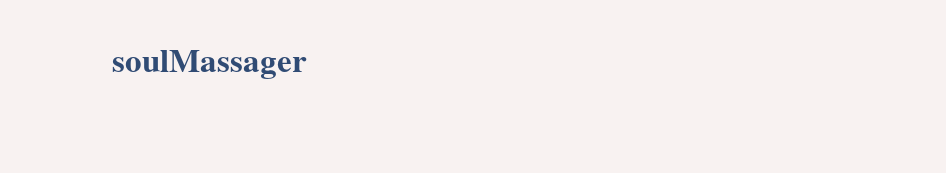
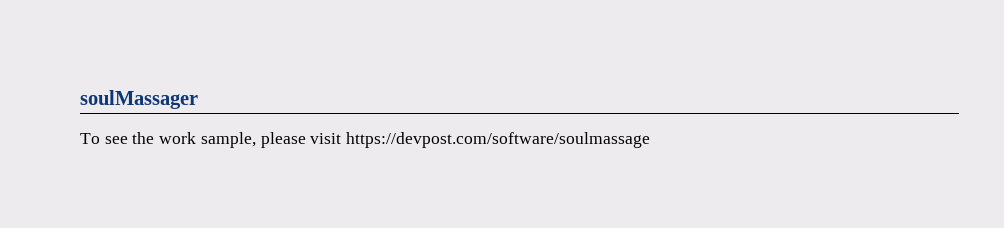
+ To see the work sample, please visit https://devpost.com/software/soulmassage

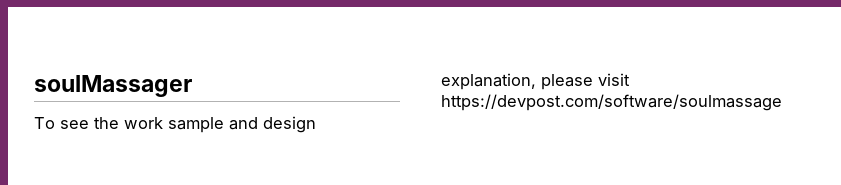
- To see the work sample, please visit https://devpost.com/software/soulmassage
+ To see the work sample and design explanation, please visit https://devpost.com/software/soulmassage

